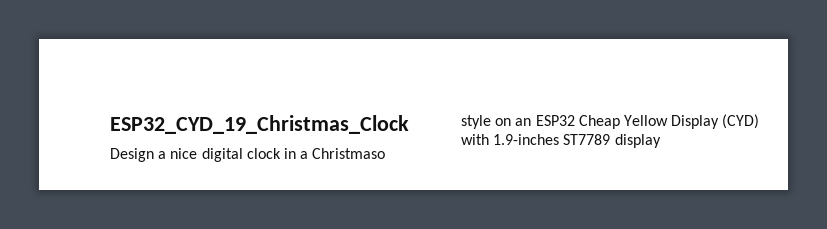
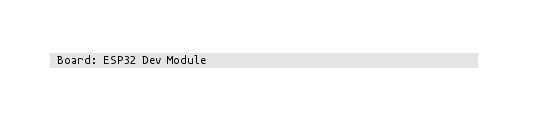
- ESP32_CYD_19_Christmas_Clock
- Design a nice digital clock in a Christmaso style on an ESP32 Cheap Yellow Display (CYD) with 1.9-inches ST7789 display
+ Board: ESP32 Dev Module

